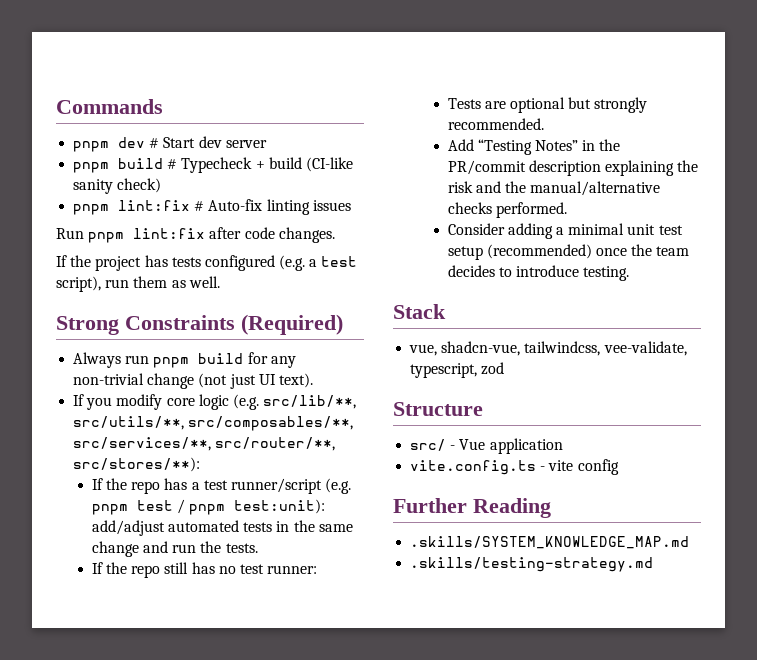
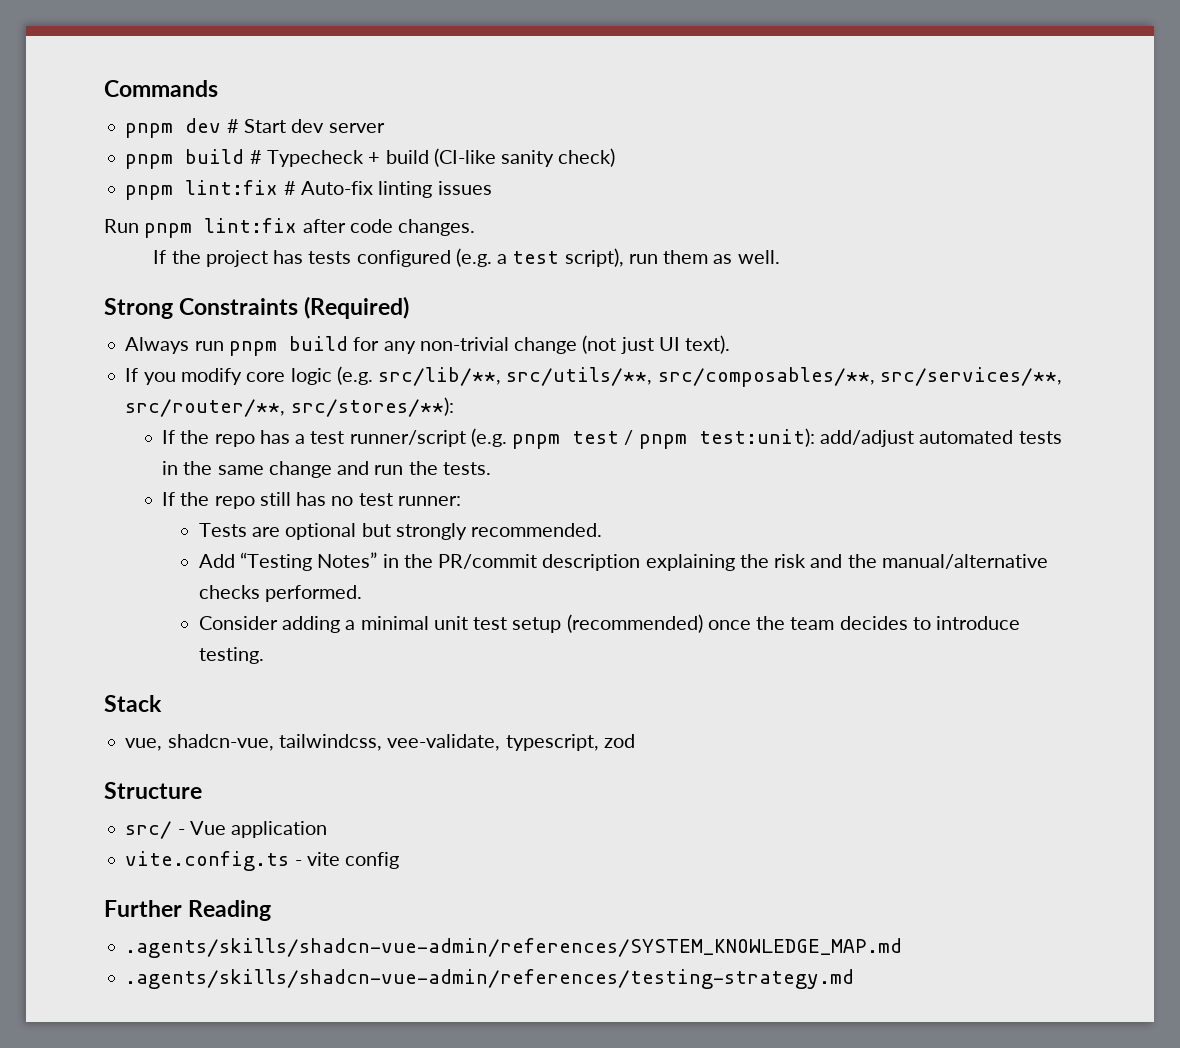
- .skills/SYSTEM_KNOWLEDGE_MAP.md
- .skills/testing-strategy.md
+ .agents/skills/shadcn-vue-admin/references/SYSTEM_KNOWLEDGE_MAP.md
+ .agents/skills/shadcn-vue-admin/references/testing-strategy.md

